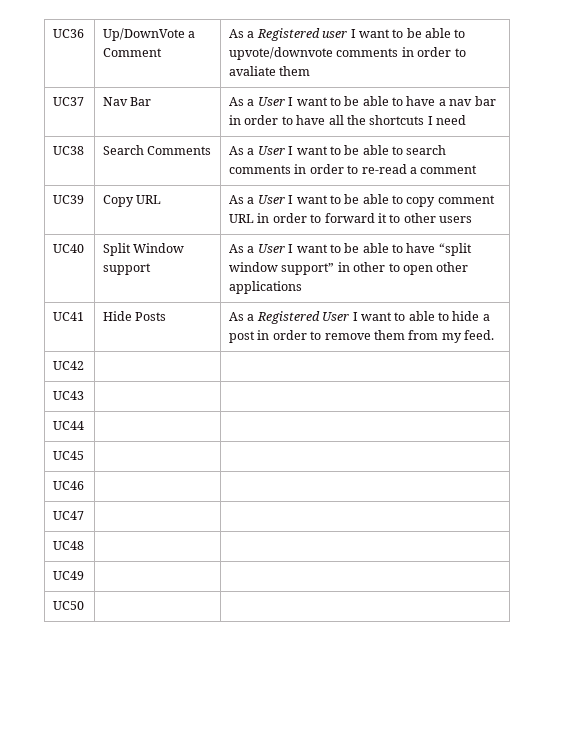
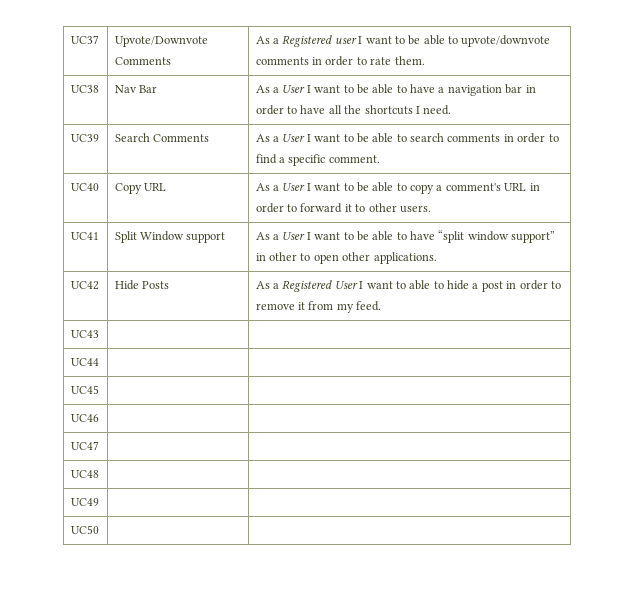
- UC36 | Up/DownVote a Comment | As a Registered user I want to be able to upvote/downvote comments in order to avaliate them
- UC37 | Nav Bar | As a User I want to be able to have a nav bar in order to have all the shortcuts I need
- UC38 | Search Comments | As a User I want to be able to search comments in order to re-read a comment
- UC39 | Copy URL | As a User I want to be able to copy comment URL in order to forward it to other users
- UC40 | Split Window support | As a User I want to be able to have “split window support” in other to open other applications
- UC41 | Hide Posts | As a Registered User I want to able to hide a post in order to remove them from my feed.
+ UC37 | Upvote/Downvote Comments | As a Registered user I want to be able to upvote/downvote comments in order to rate them.
+ UC38 | Nav Bar | As a User I want to be able to have a navigation bar in order to have all the shortcuts I need.
+ UC39 | Search Comments | As a User I want to be able to search comments in order to find a specific comment.
+ UC40 | Copy URL | As a User I want to be able to copy a comment's URL in order to forward it to other users.
+ UC41 | Split Window support | As a User I want to be able to have “split window support” in other to open other applications.
+ UC42 | Hide Posts | As a Registered User I want to able to hide a post in order to remove it from my feed.
- UC42 | |

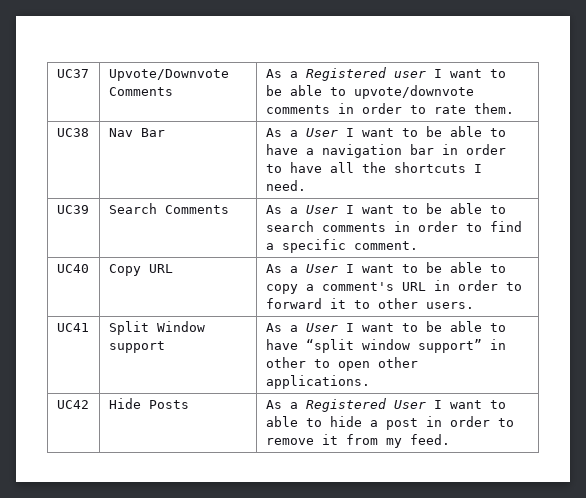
- UC43 | |
- UC44 | |
- UC45 | |
- UC46 | |
- UC47 | |
- UC48 | |
- UC49 | |
- UC50 | |

